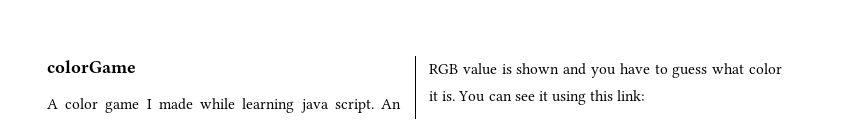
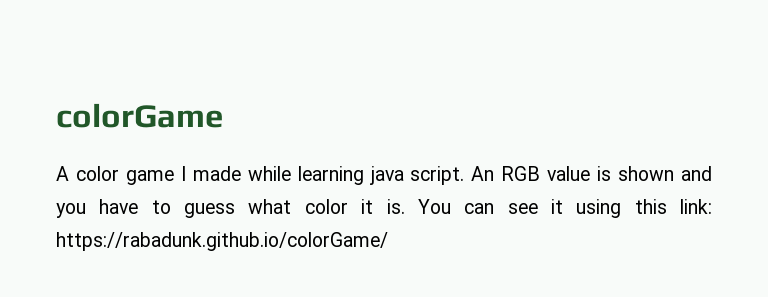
- You can see it using this link:
+ You can see it using this link: https://rabadunk.github.io/colorGame/

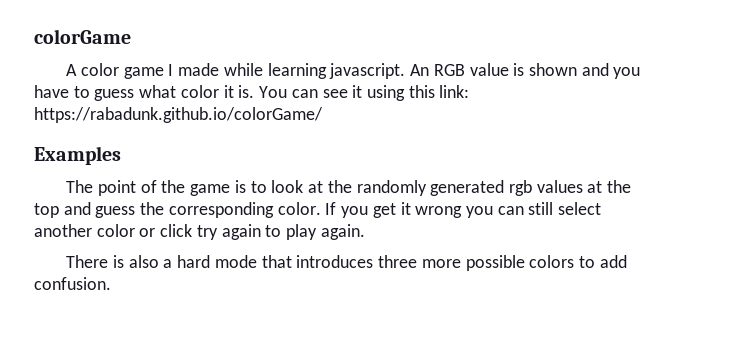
- A color game I made while learning java script.
+ A color game I made while learning javascript.
+ Examples
+ The point of the game is to look at the randomly generated rgb values at the top and guess the corresponding color. If you get it wrong you can still select another color or click try again to play again.
+ There is also a hard mode that introduces three more possible colors to add confusion.

